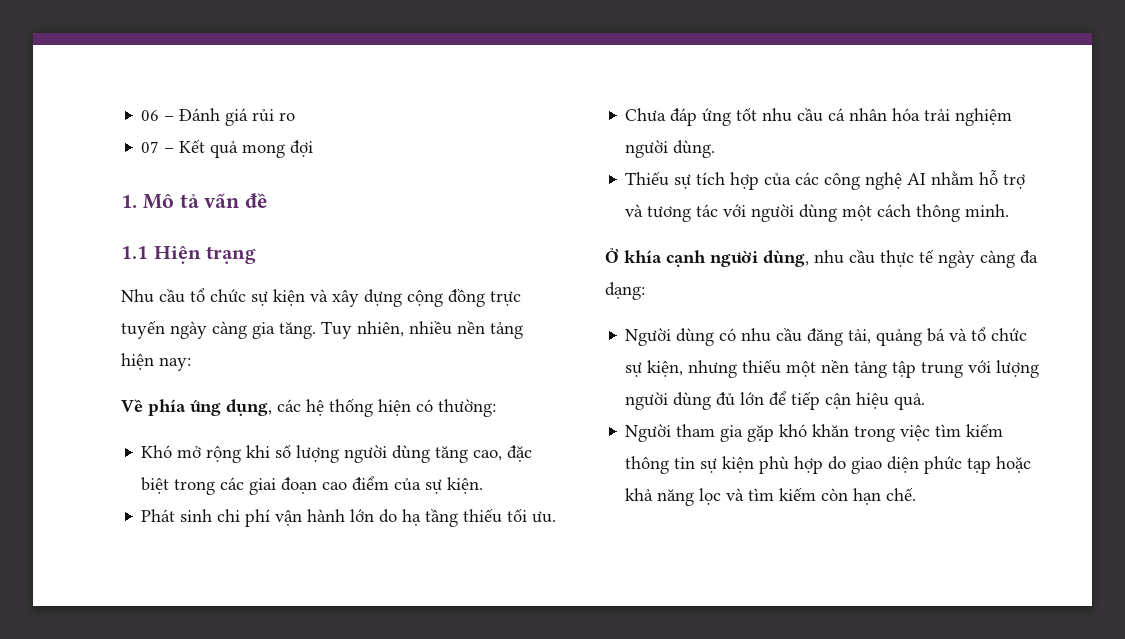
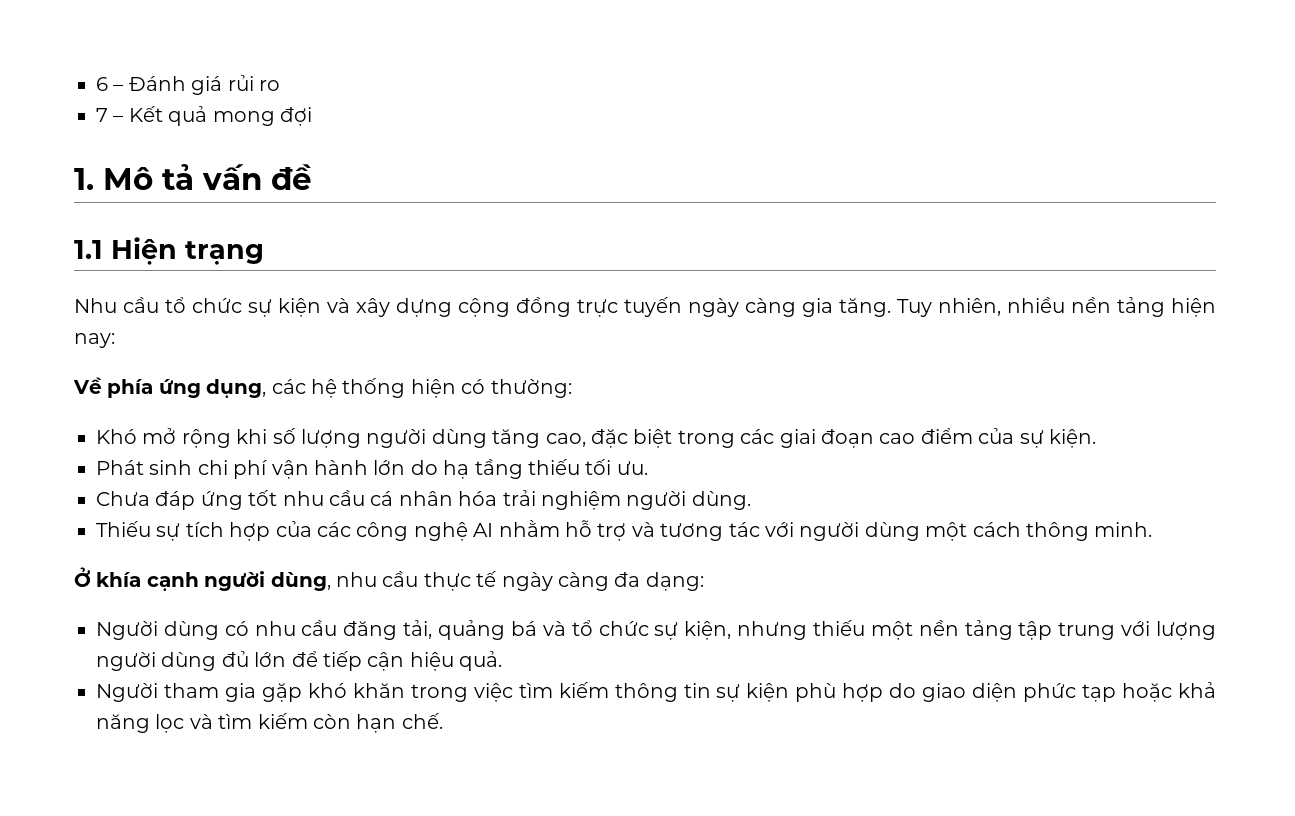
- 06 – Đánh giá rủi ro
+ 6 – Đánh giá rủi ro
- 07 – Kết quả mong đợi
+ 7 – Kết quả mong đợi

